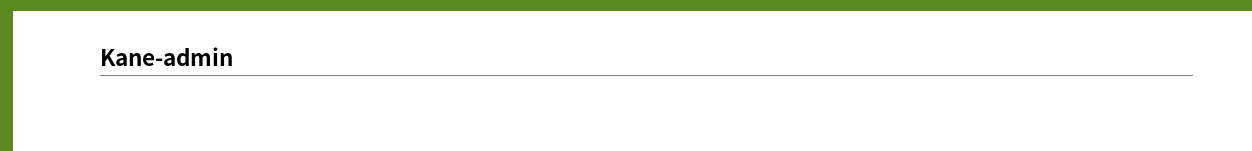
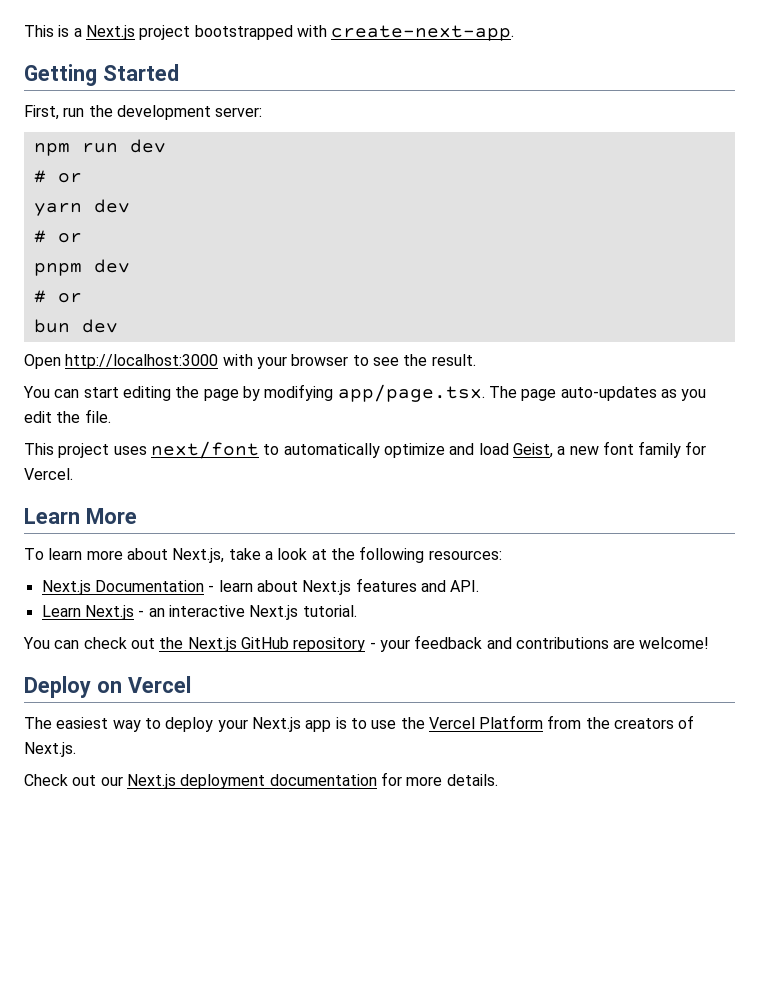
- Kane-admin
+ This is a Next.js project bootstrapped with create-next-app.
+ Getting Started
+ First, run the development server:
+ npm run dev
+ # or
+ yarn dev
+ # or
+ pnpm dev
+ # or
+ bun dev
+ Open http://localhost:3000 with your browser to see the result.
+ You can start editing the page by modifying app/page.tsx. The page auto-updates as you edit the file.
+ This project uses next/font to automatically optimize and load Geist, a new font family for Vercel.
+ Learn More
+ To learn more about Next.js, take a look at the following resources:
+ Next.js Documentation - learn about Next.js features and API.
+ Learn Next.js - an interactive Next.js tutorial.
+ You can check out the Next.js GitHub repository - your feedback and contributions are welcome!
+ Deploy on Vercel
+ The easiest way to deploy your Next.js app is to use the Vercel Platform from the creators of Next.js.
+ Check out our Next.js deployment documentation for more details.

